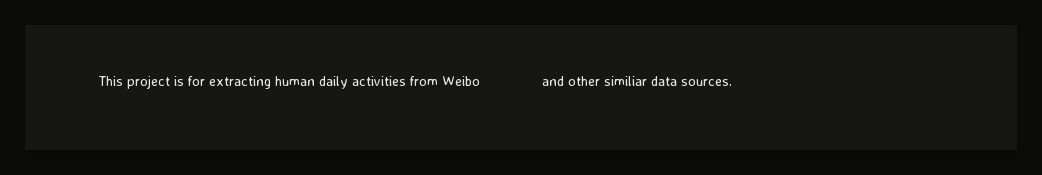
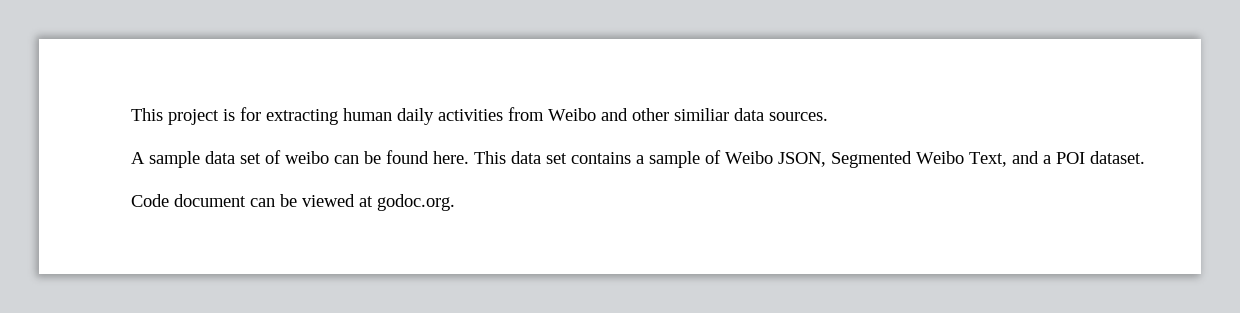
+ A sample data set of weibo can be found here. This data set contains a sample of Weibo JSON, Segmented Weibo Text, and a POI dataset.
+ Code document can be viewed at godoc.org.

